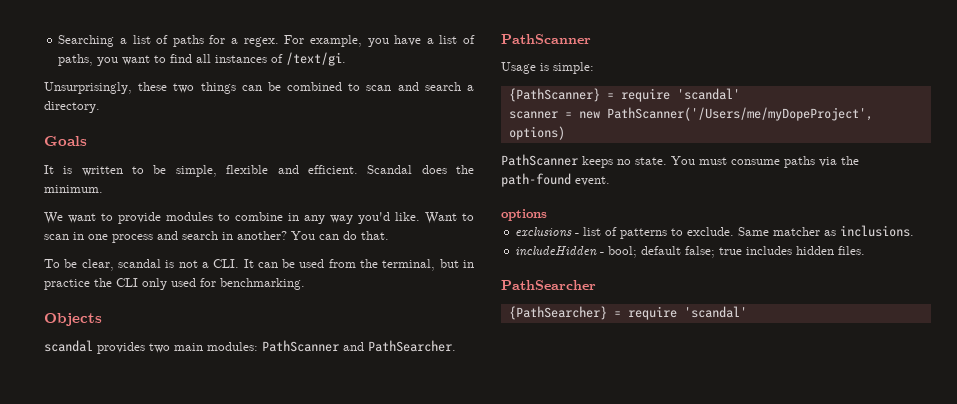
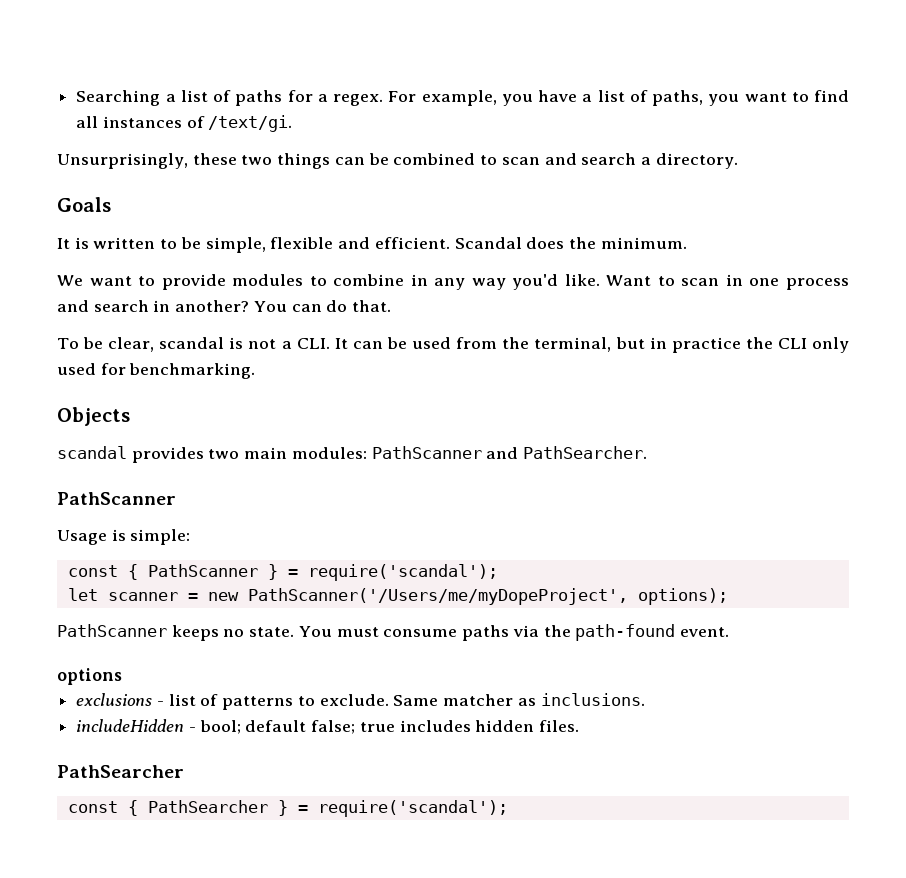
- {PathScanner} = require 'scandal'
- scanner = new PathScanner('/Users/me/myDopeProject', options)
+ const { PathScanner } = require('scandal');
+ let scanner = new PathScanner('/Users/me/myDopeProject', options);
- {PathSearcher} = require 'scandal'
+ const { PathSearcher } = require('scandal');

